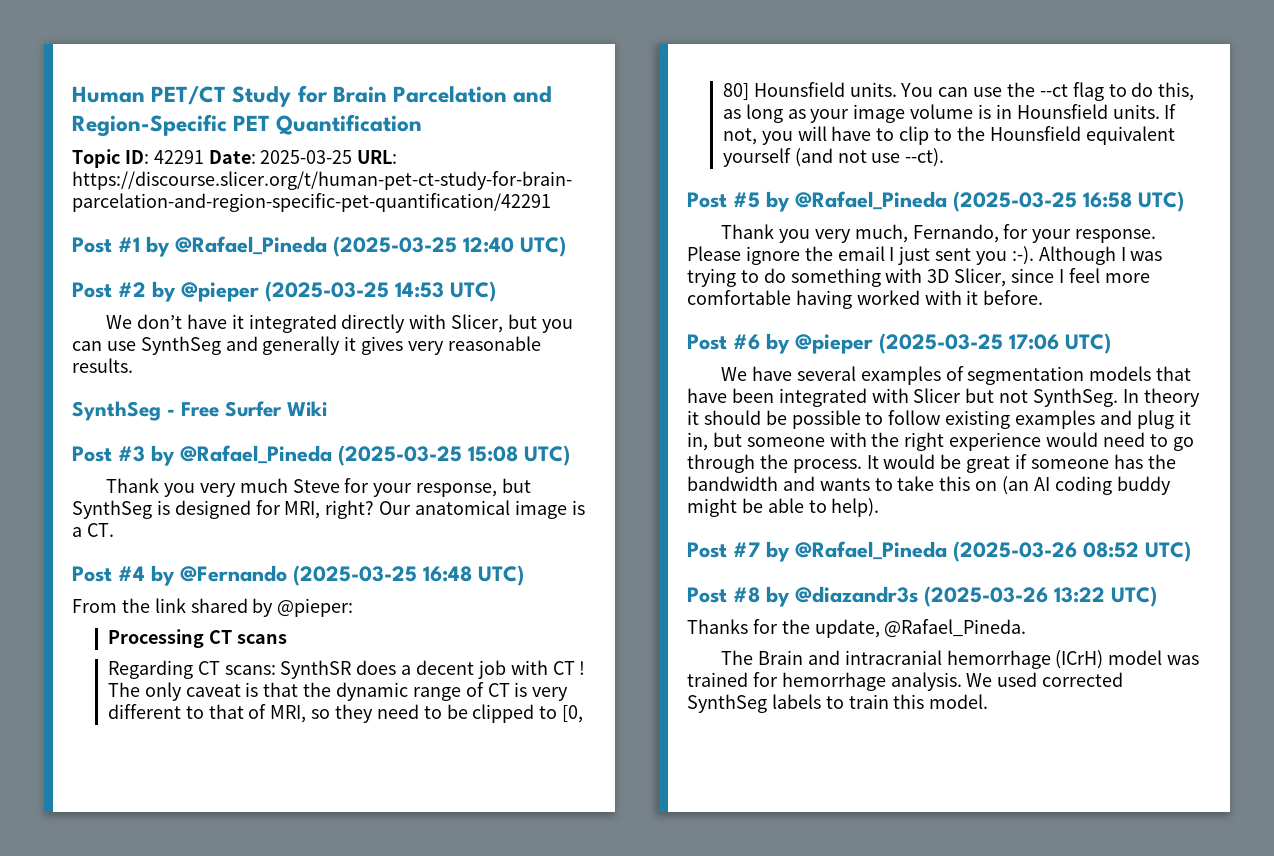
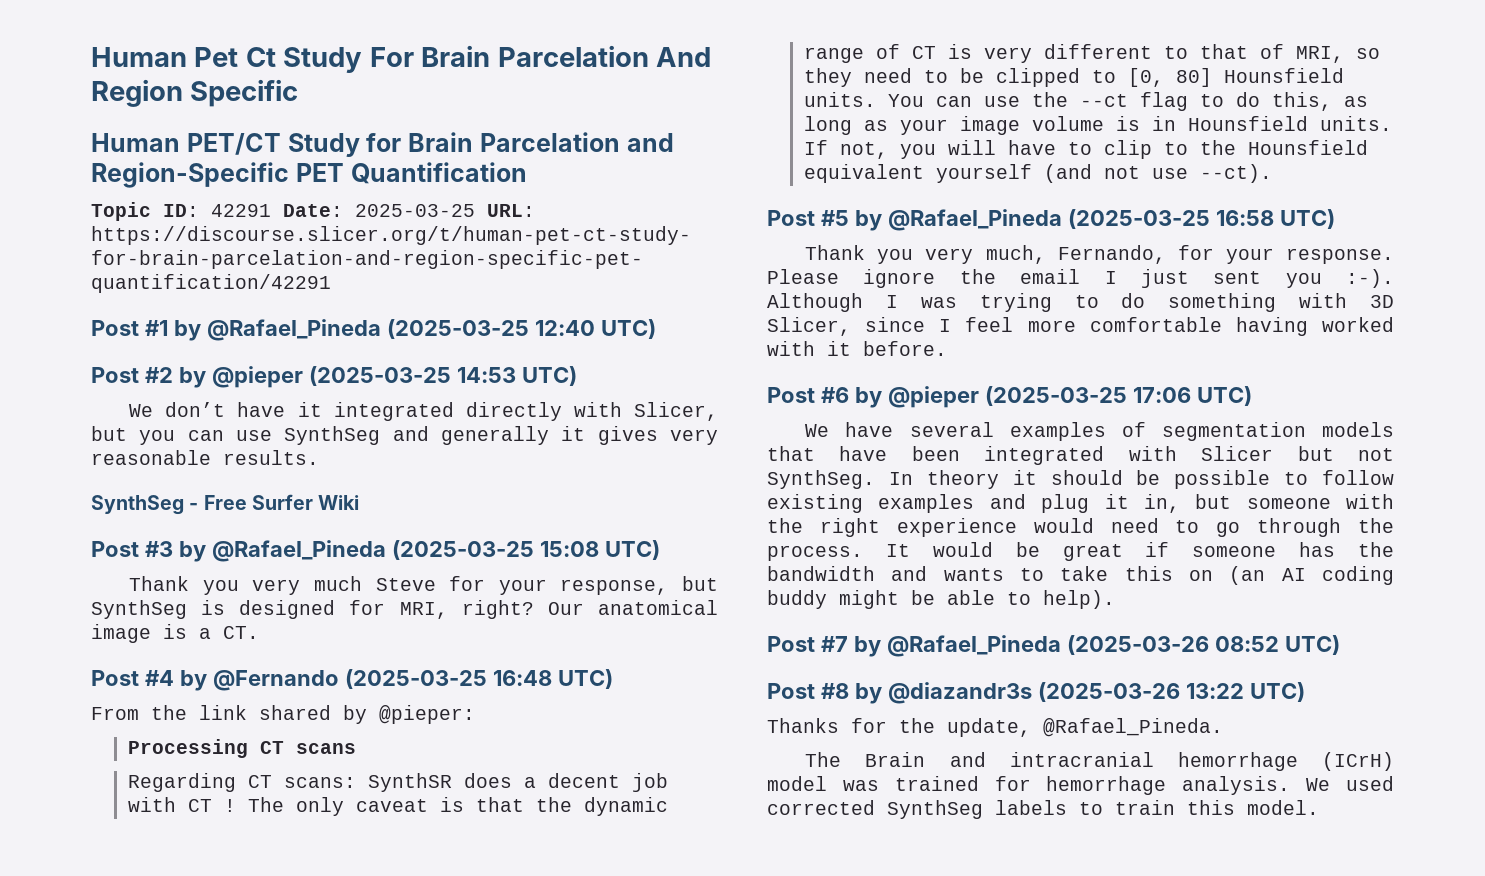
+ Human Pet Ct Study For Brain Parcelation And Region Specific

